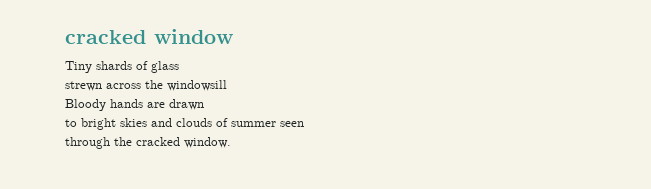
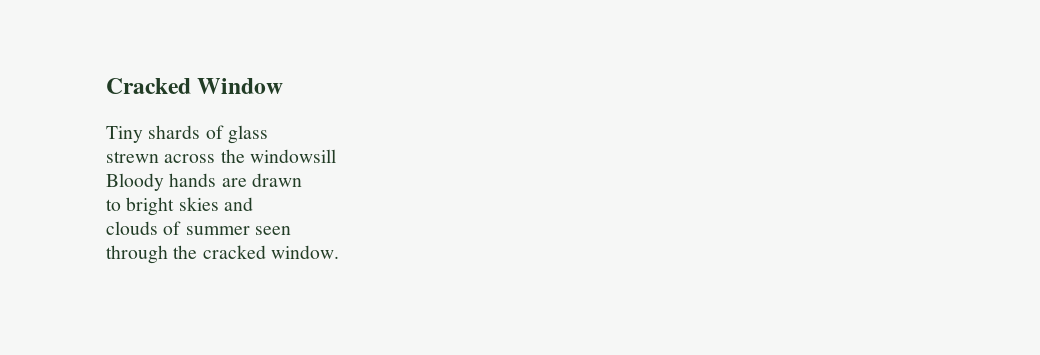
- cracked window
+ Cracked Window
- to bright skies and clouds of summer seen
+ to bright skies and
+ clouds of summer seen

